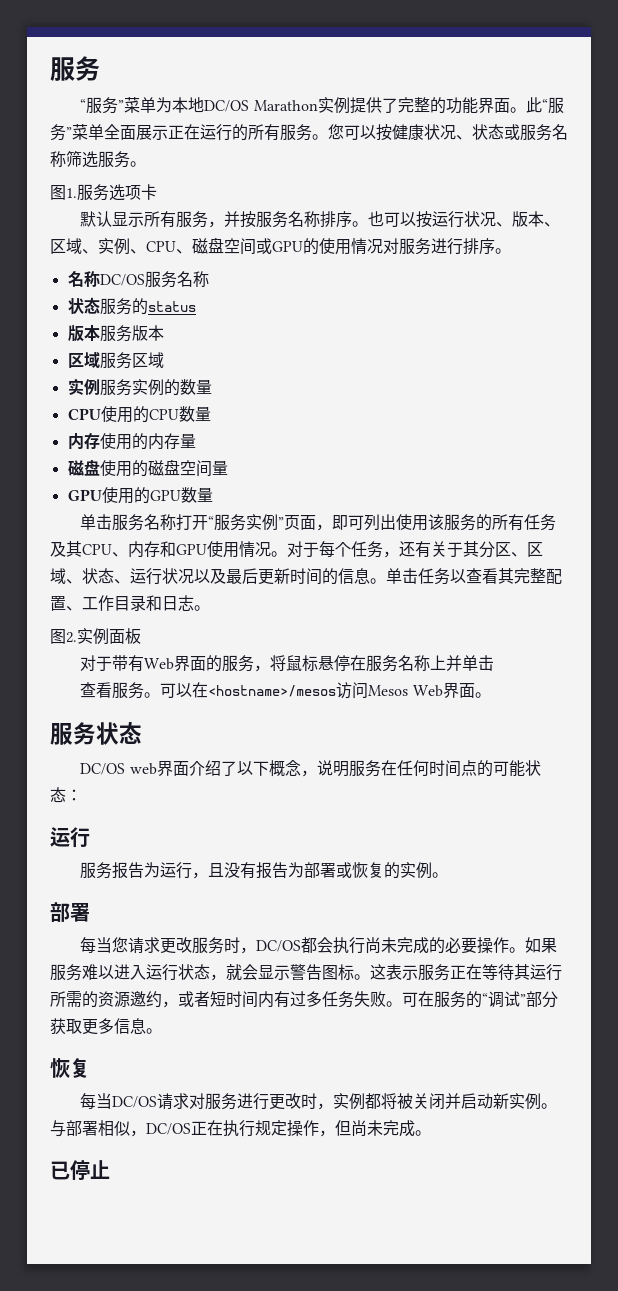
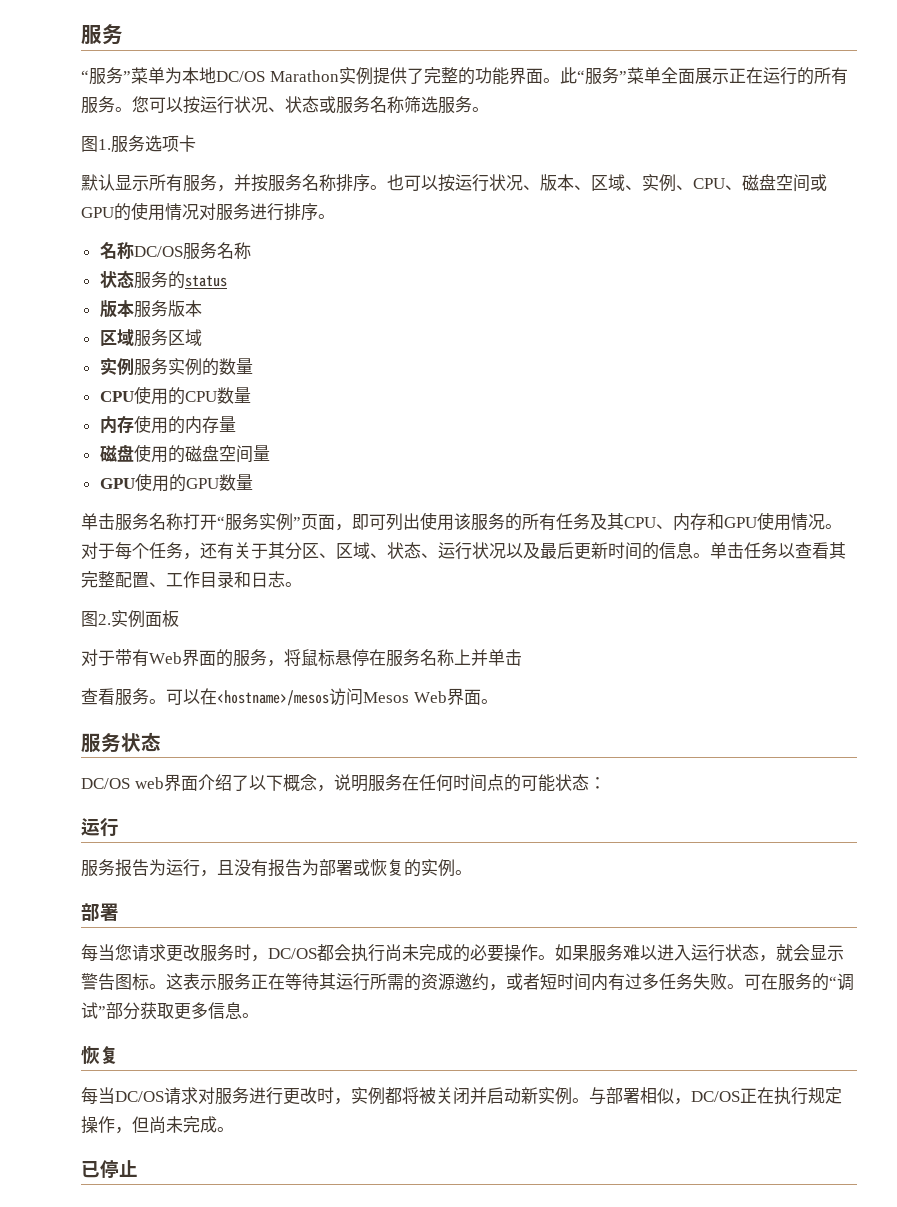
- 您可以按健康状况、状态或服务名称筛选服务。
+ 您可以按运行状况、状态或服务名称筛选服务。

